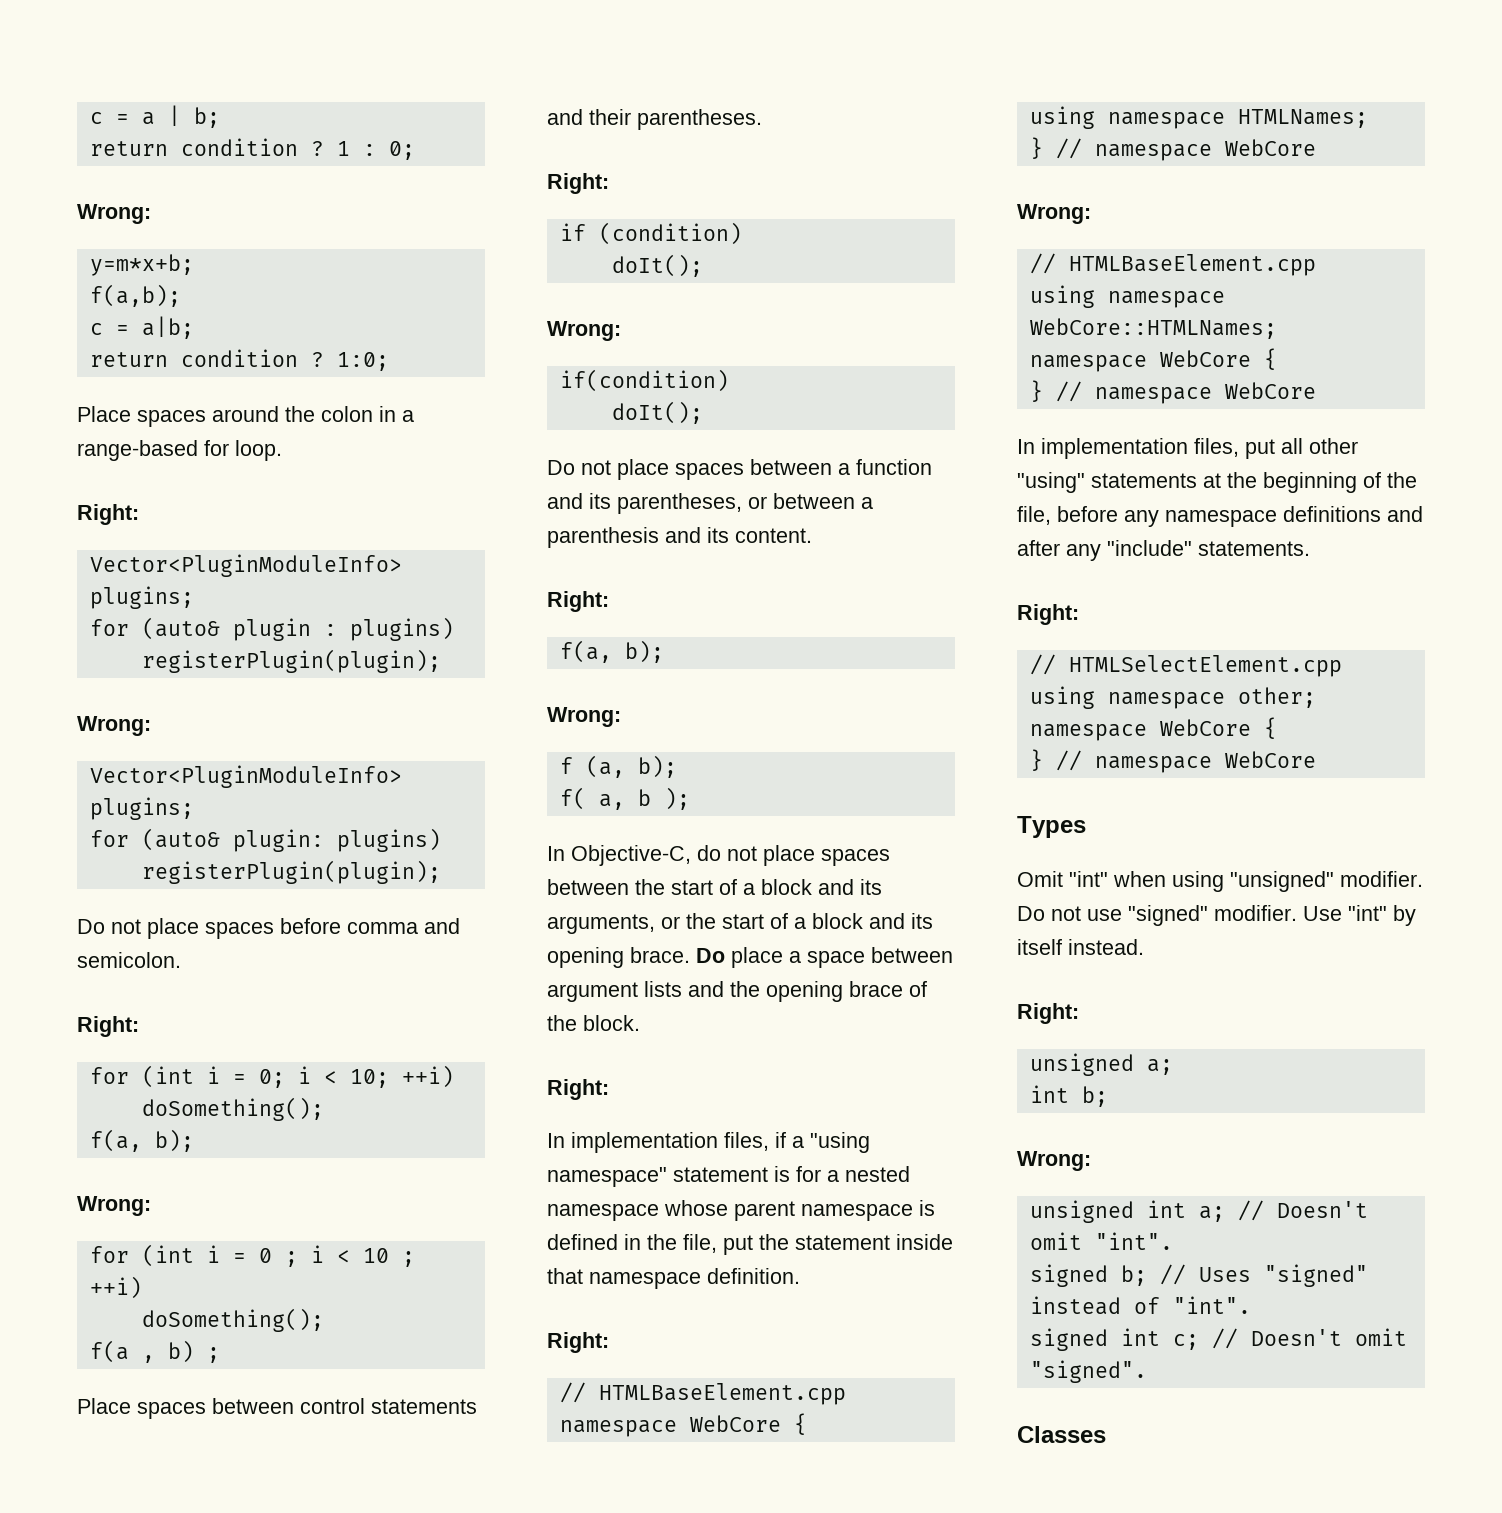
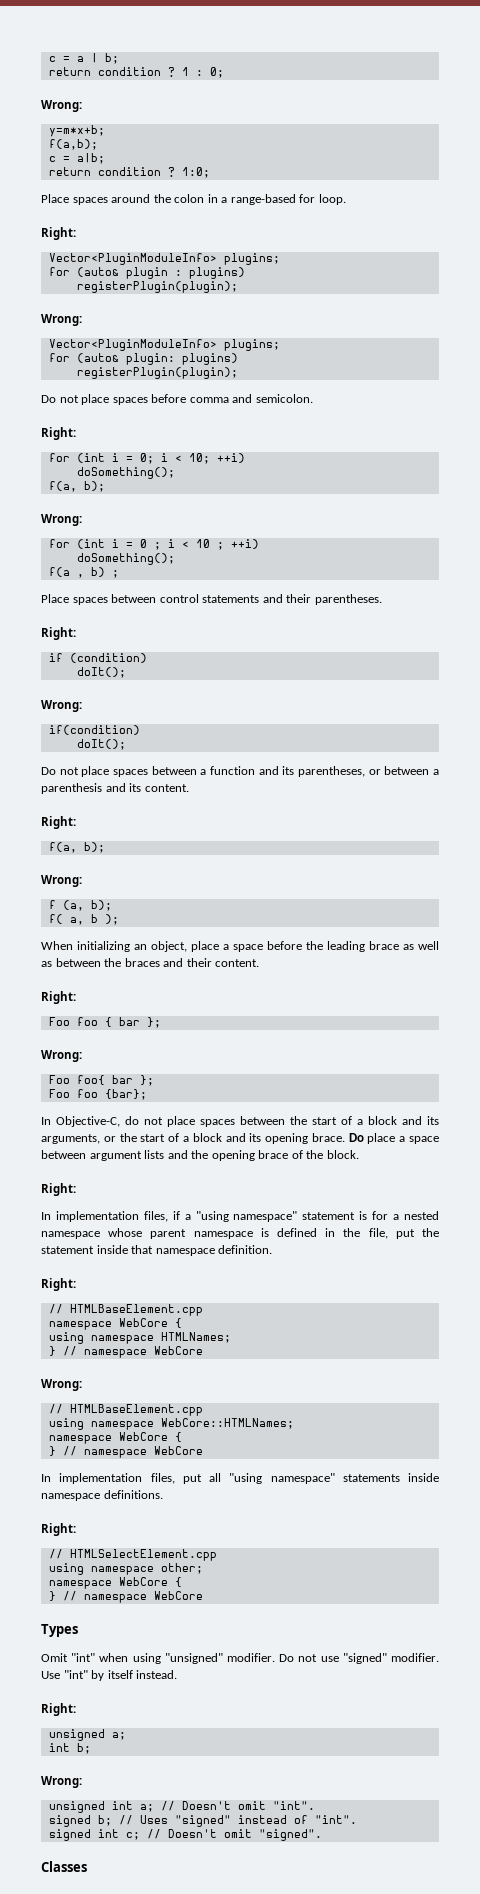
+ When initializing an object, place a space before the leading brace as well as between the braces and their content.
+ Right:
+ Foo foo { bar };
+ Wrong:
+ Foo foo{ bar };
+ Foo foo {bar};
- In implementation files, put all other "using" statements at the beginning of the file, before any namespace definitions and after any "include" statements.
+ In implementation files, put all "using namespace" statements inside namespace definitions.

